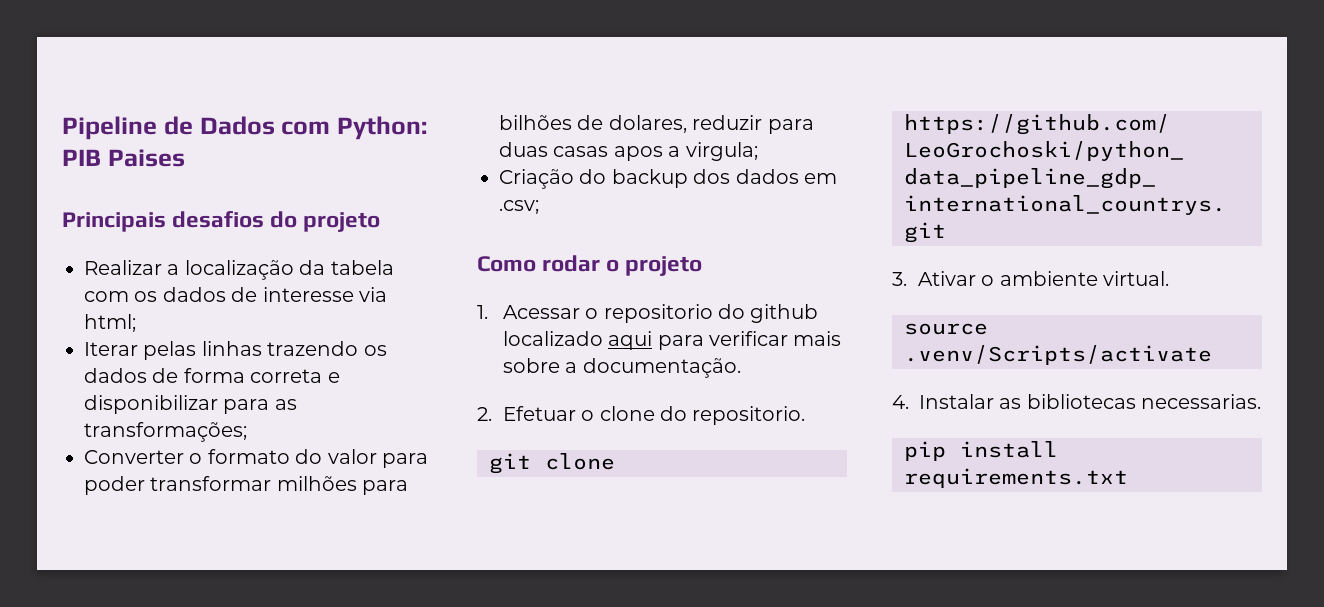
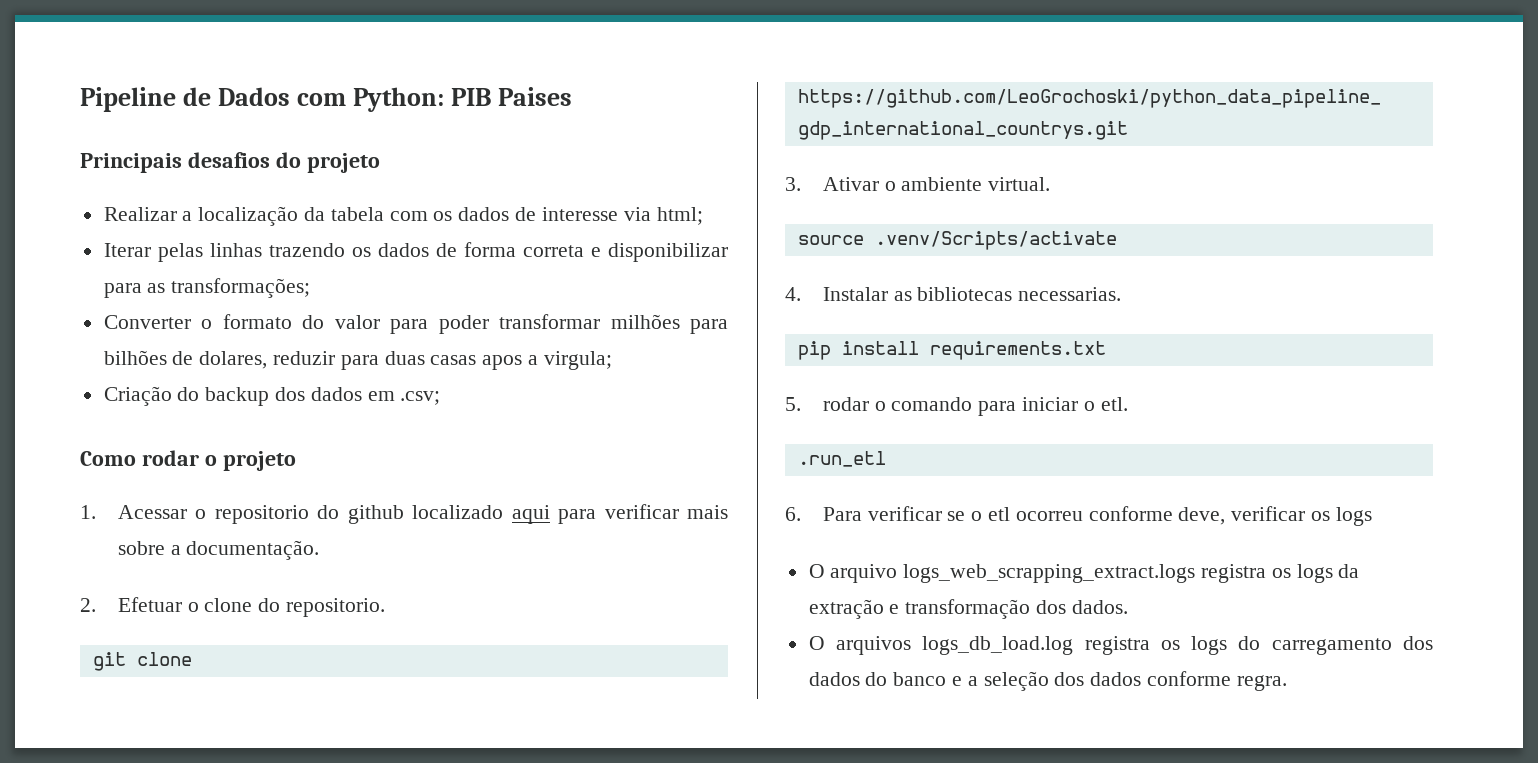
+ 5. rodar o comando para iniciar o etl.
+ .run_etl
+ 6. Para verificar se o etl ocorreu conforme deve, verificar os logs
+ O arquivo logs_web_scrapping_extract.logs registra os logs da extração e transformação dos dados.
+ O arquivos logs_db_load.log registra os logs do carregamento dos dados do banco e a seleção dos dados conforme regra.

